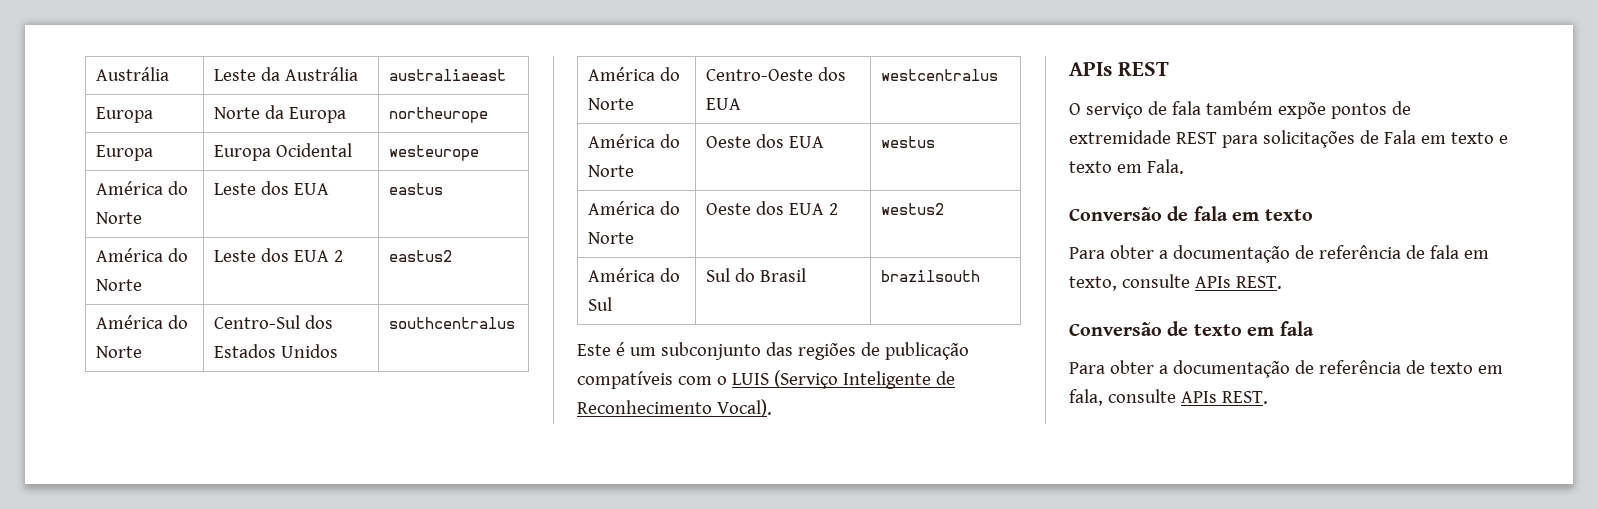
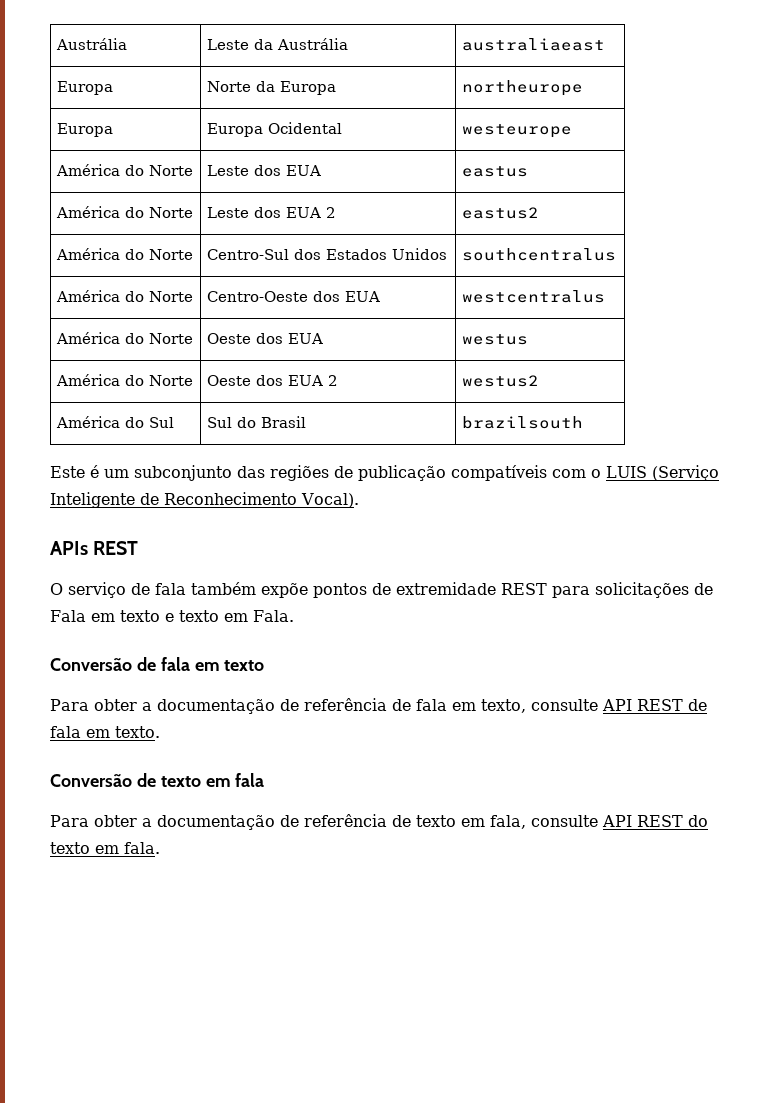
- Para obter a documentação de referência de fala em texto, consulte APIs REST.
+ Para obter a documentação de referência de fala em texto, consulte API REST de fala em texto.
- Para obter a documentação de referência de texto em fala, consulte APIs REST.
+ Para obter a documentação de referência de texto em fala, consulte API REST do texto em fala.

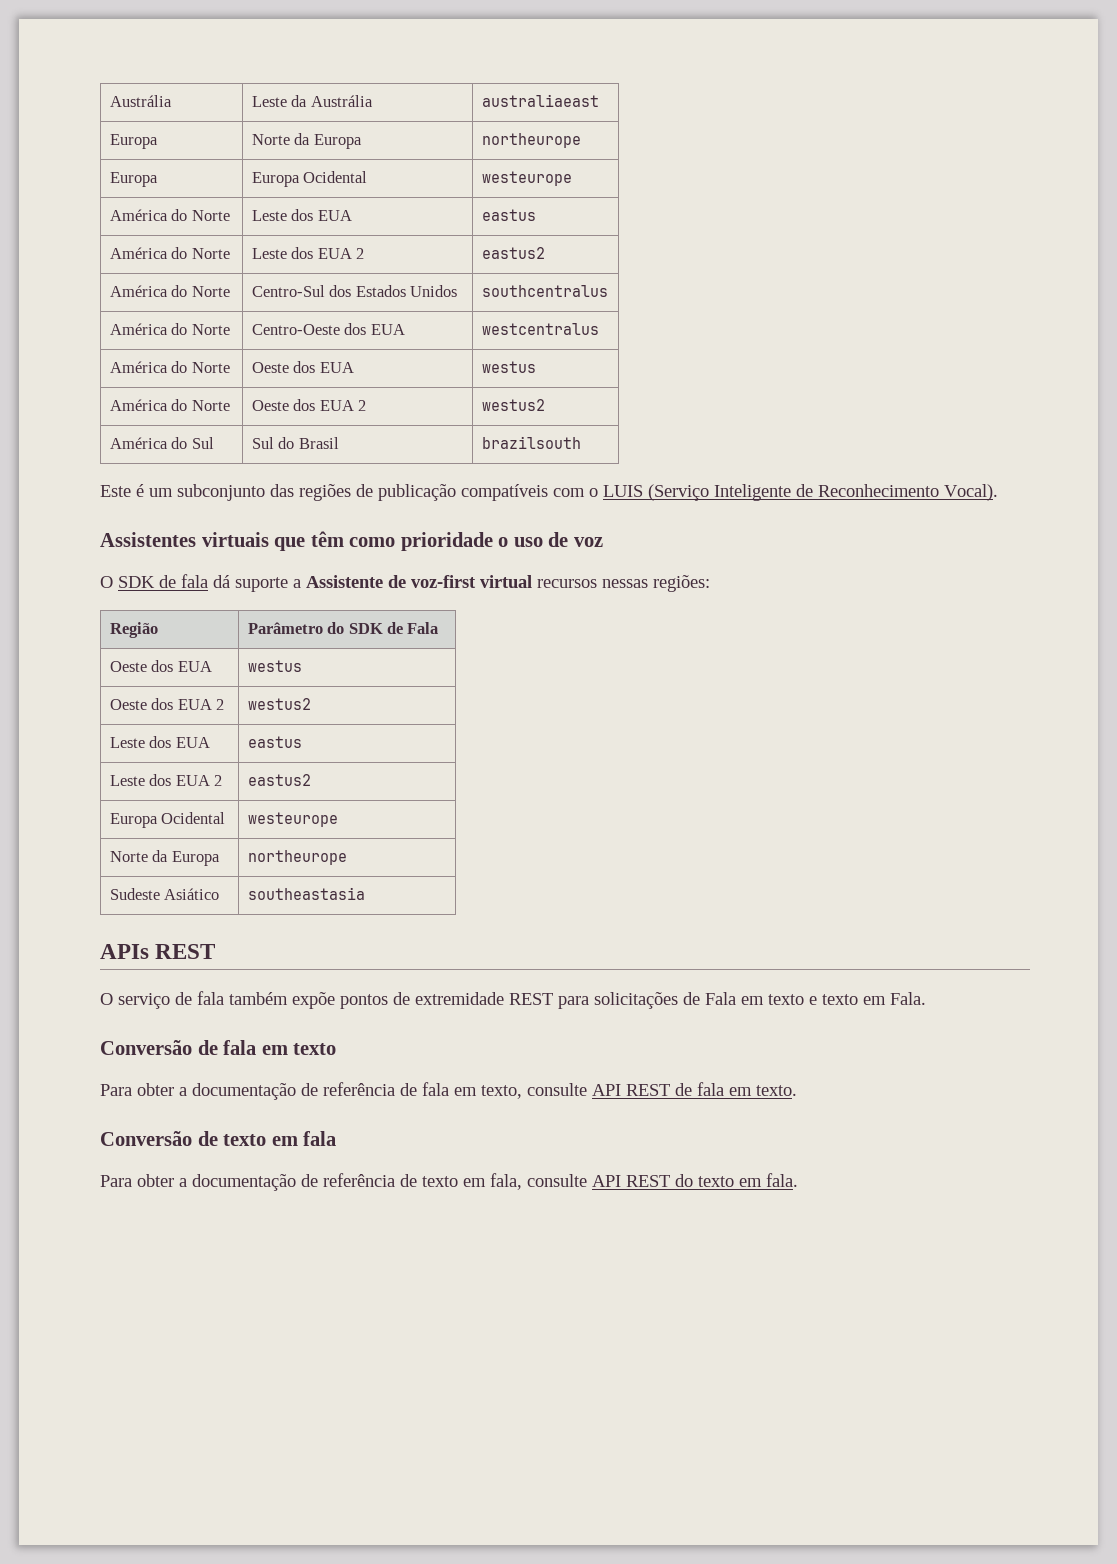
+ Assistentes virtuais que têm como prioridade o uso de voz
+ O SDK de fala dá suporte a Assistente de voz-first virtual recursos nessas regiões:
+ Região | Parâmetro do SDK de Fala
+ Oeste dos EUA | westus
+ Oeste dos EUA 2 | westus2
+ Leste dos EUA | eastus
+ Leste dos EUA 2 | eastus2
+ Europa Ocidental | westeurope
+ Norte da Europa | northeurope
+ Sudeste Asiático | southeastasia

